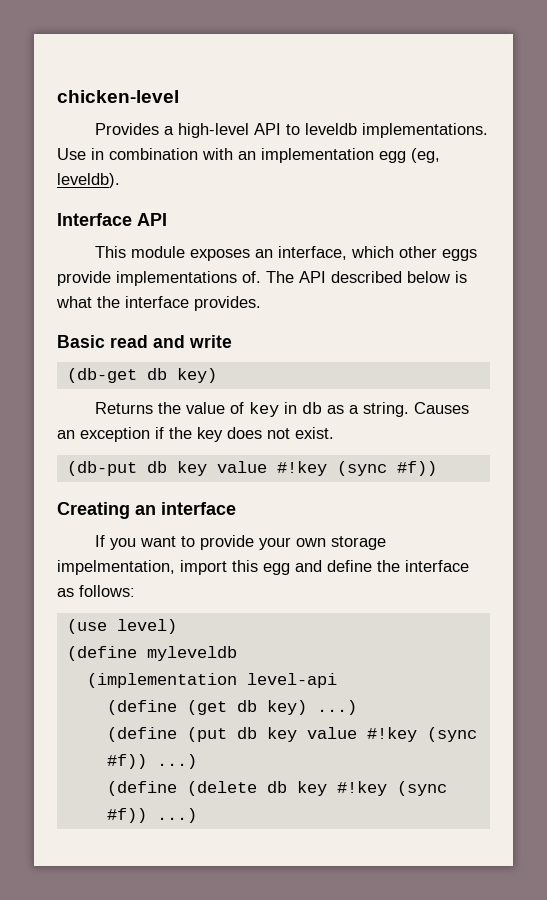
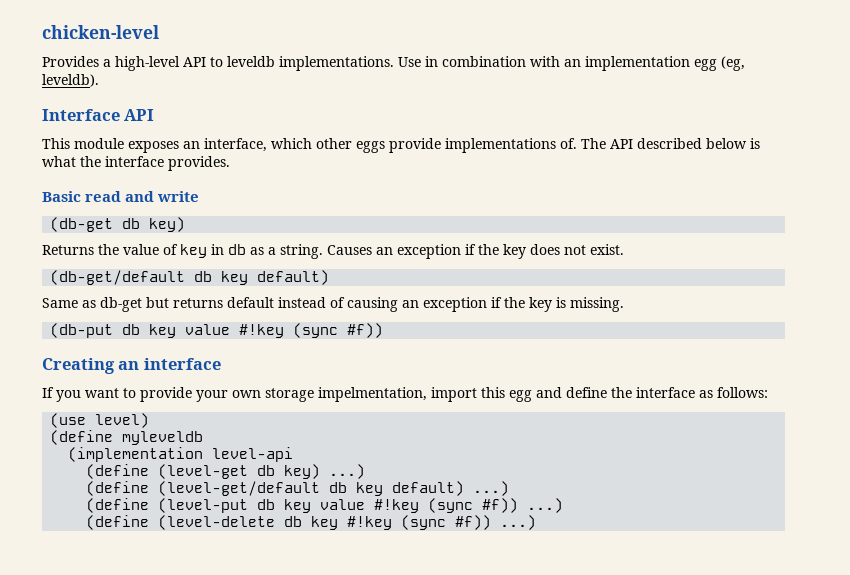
+ (db-get/default db key default)
+ Same as db-get but returns default instead of causing an exception if the key is missing.
- (define (get db key) ...)
+ (define (level-get db key) ...)
- (define (put db key value #!key (sync #f)) ...)
+ (define (level-get/default db key default) ...)
+ (define (level-put db key value #!key (sync #f)) ...)
- (define (delete db key #!key (sync #f)) ...)
+ (define (level-delete db key #!key (sync #f)) ...)

